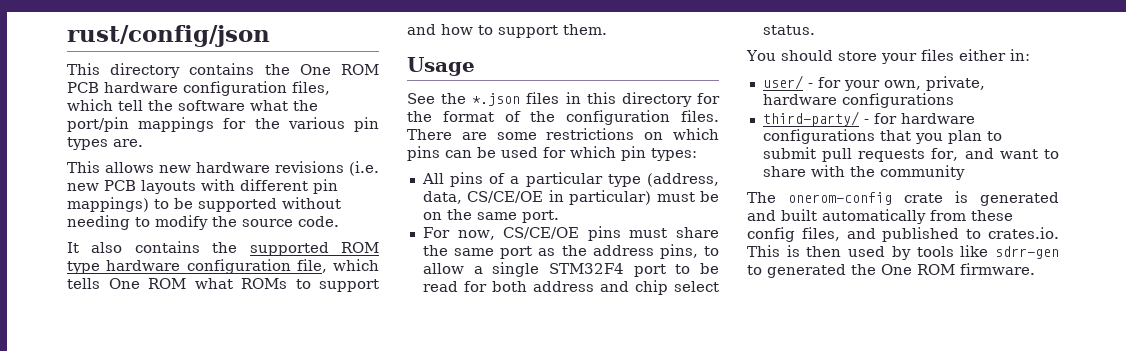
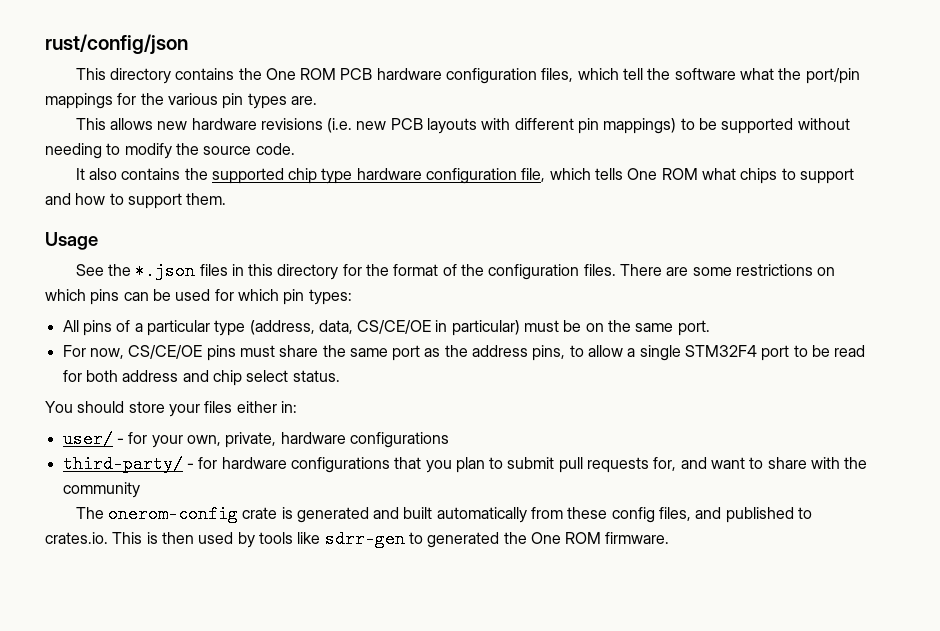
- It also contains the supported ROM type hardware configuration file, which tells One ROM what ROMs to support and how to support them.
+ It also contains the supported chip type hardware configuration file, which tells One ROM what chips to support and how to support them.

